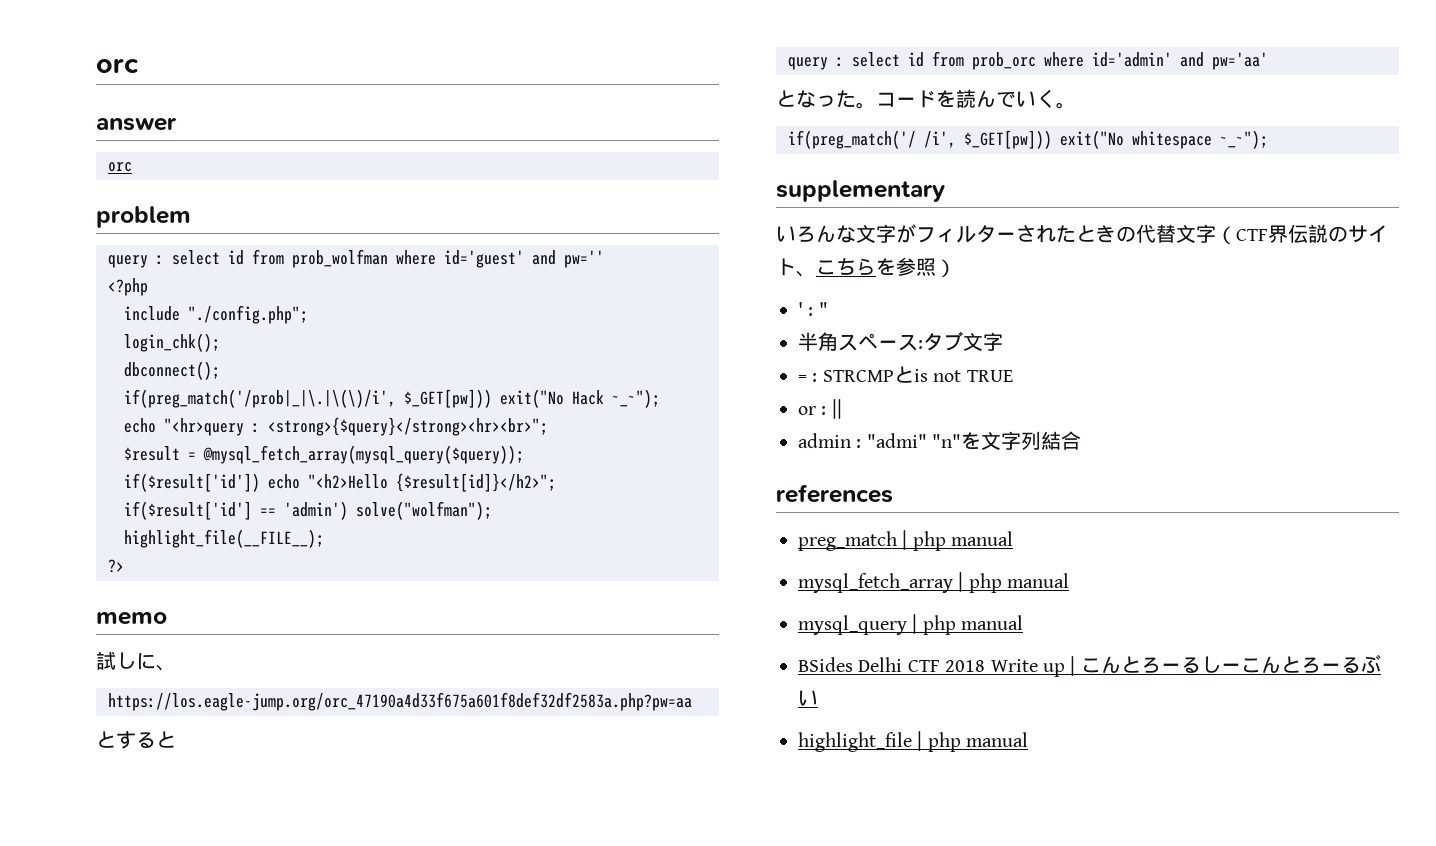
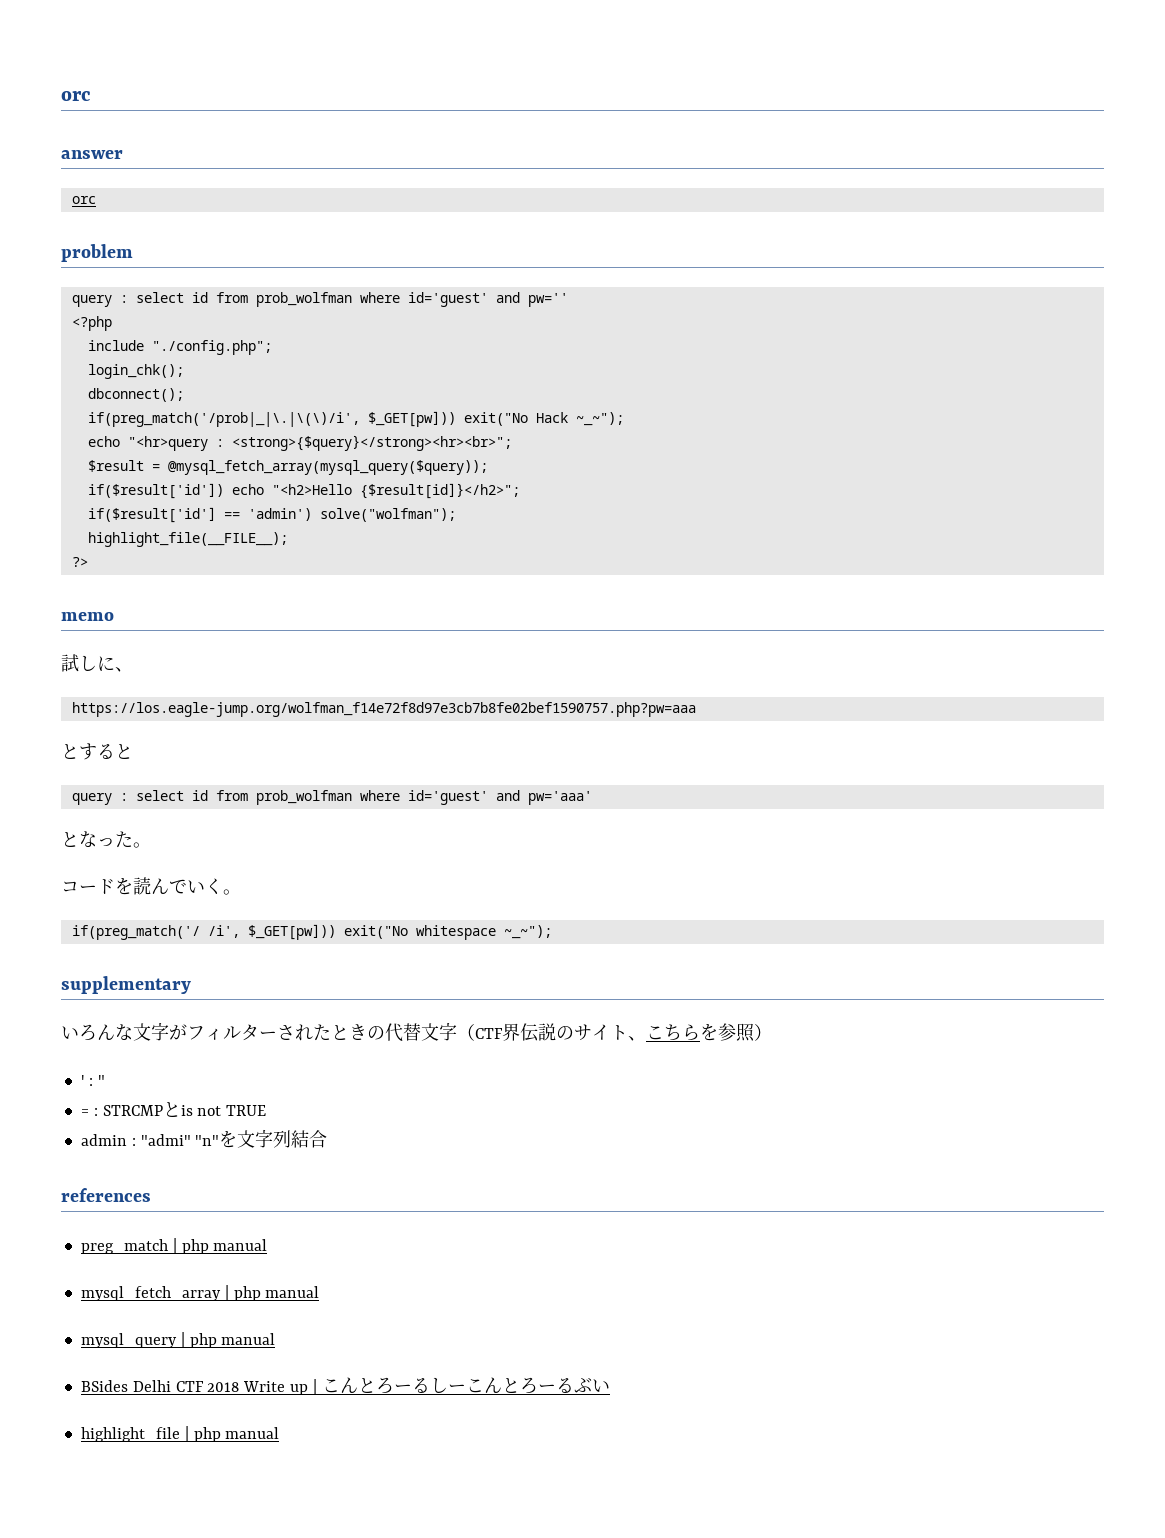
- https://los.eagle-jump.org/orc_47190a4d33f675a601f8def32df2583a.php?pw=aa
+ https://los.eagle-jump.org/wolfman_f14e72f8d97e3cb7b8fe02bef1590757.php?pw=aaa
- query : select id from prob_orc where id='admin' and pw='aa'
+ query : select id from prob_wolfman where id='guest' and pw='aaa'
- となった。コードを読んでいく。
+ となった。
+ コードを読んでいく。
- 半角スペース:タブ文字
- or : ||

